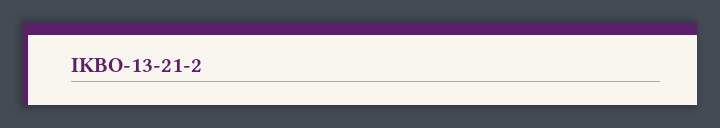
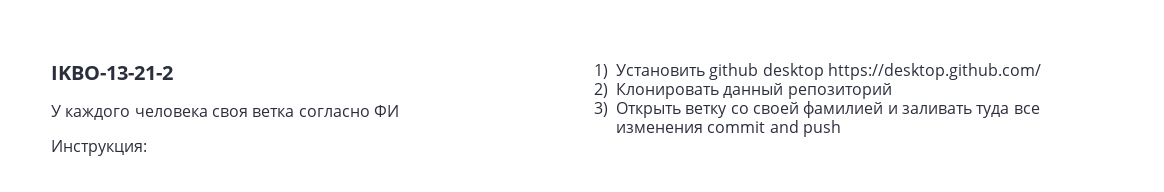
+ У каждого человека своя ветка согласно ФИ
+ Инструкция:
+ 1) Установить github desktop https://desktop.github.com/
+ 2) Клонировать данный репозиторий
+ 3) Открыть ветку со своей фамилией и заливать туда все изменения commit and push

